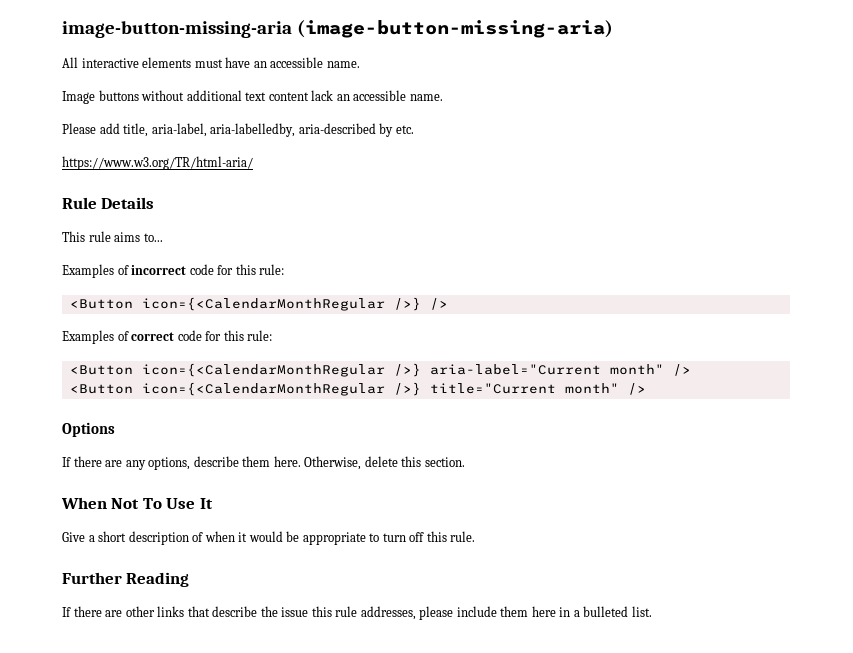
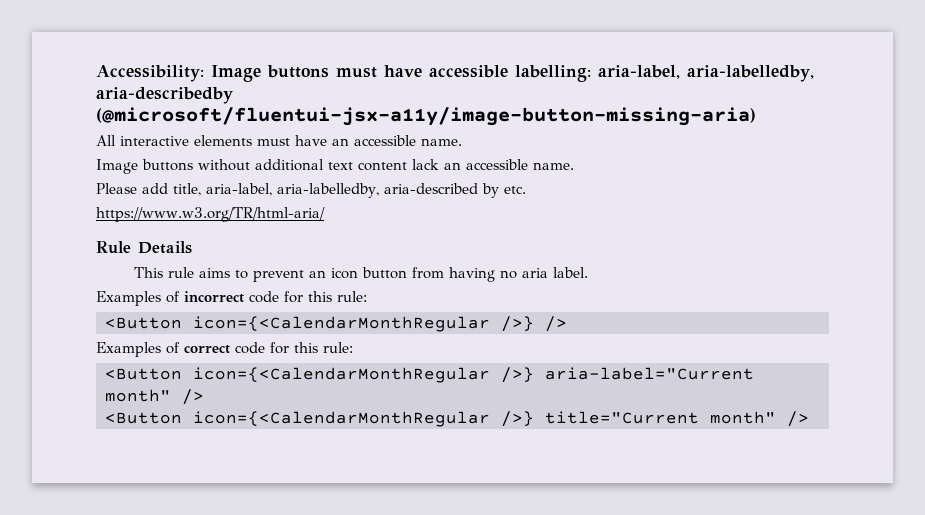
- image-button-missing-aria (image-button-missing-aria)
+ Accessibility: Image buttons must have accessible labelling: aria-label, aria-labelledby, aria-describedby (@microsoft/fluentui-jsx-a11y/image-button-missing-aria)
- This rule aims to...
+ This rule aims to prevent an icon button from having no aria label.
- Options
- If there are any options, describe them here. Otherwise, delete this section.
- When Not To Use It
- Give a short description of when it would be appropriate to turn off this rule.
- Further Reading
- If there are other links that describe the issue this rule addresses, please include them here in a bulleted list.

